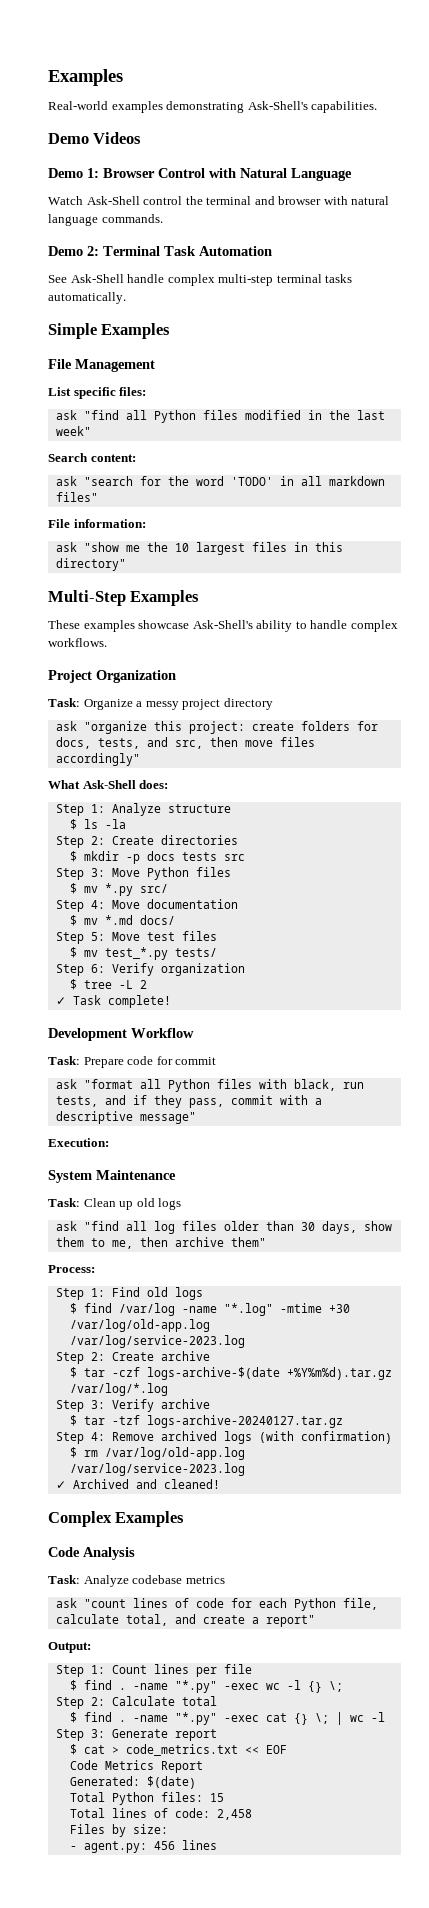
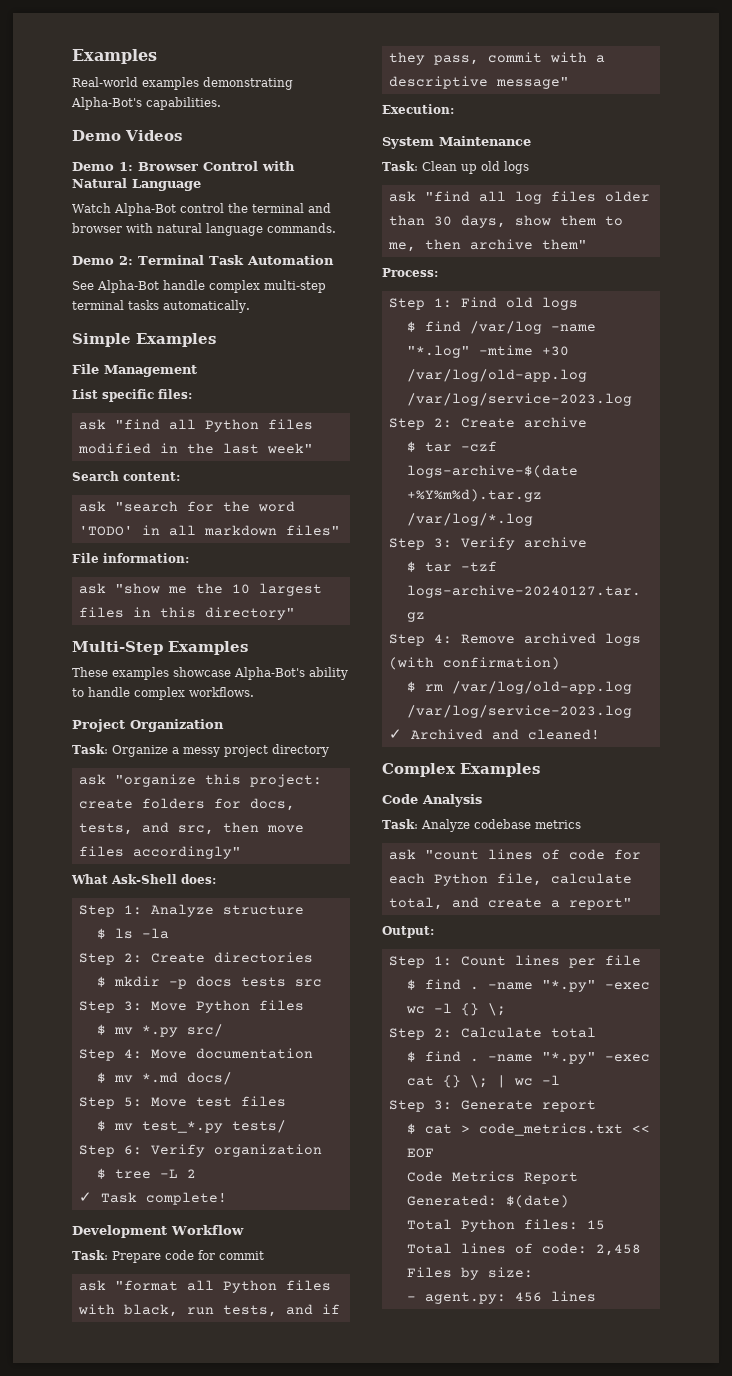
- Real-world examples demonstrating Ask-Shell's capabilities.
+ Real-world examples demonstrating Alpha-Bot's capabilities.
- Watch Ask-Shell control the terminal and browser with natural language commands.
+ Watch Alpha-Bot control the terminal and browser with natural language commands.
- See Ask-Shell handle complex multi-step terminal tasks automatically.
+ See Alpha-Bot handle complex multi-step terminal tasks automatically.
- These examples showcase Ask-Shell's ability to handle complex workflows.
+ These examples showcase Alpha-Bot's ability to handle complex workflows.

